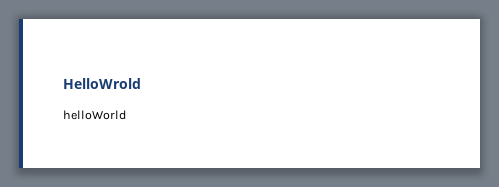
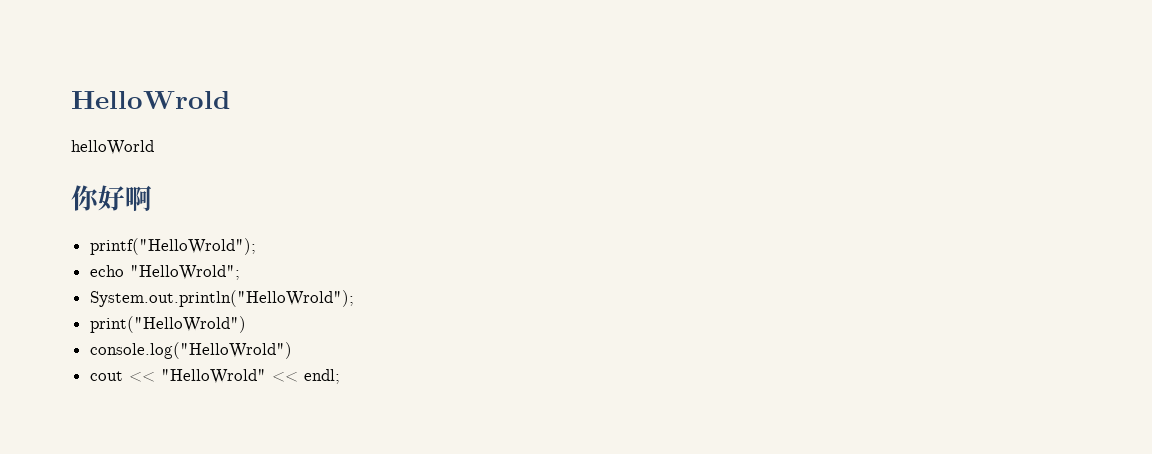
+ 你好啊
+ printf("HelloWrold");
+ echo "HelloWrold";
+ System.out.println("HelloWrold");
+ print("HelloWrold")
+ console.log("HelloWrold")
+ cout << "HelloWrold" << endl;

